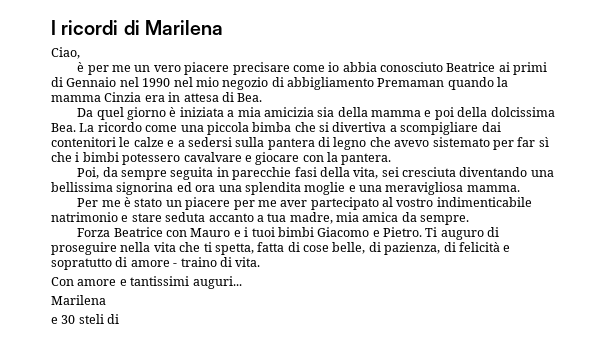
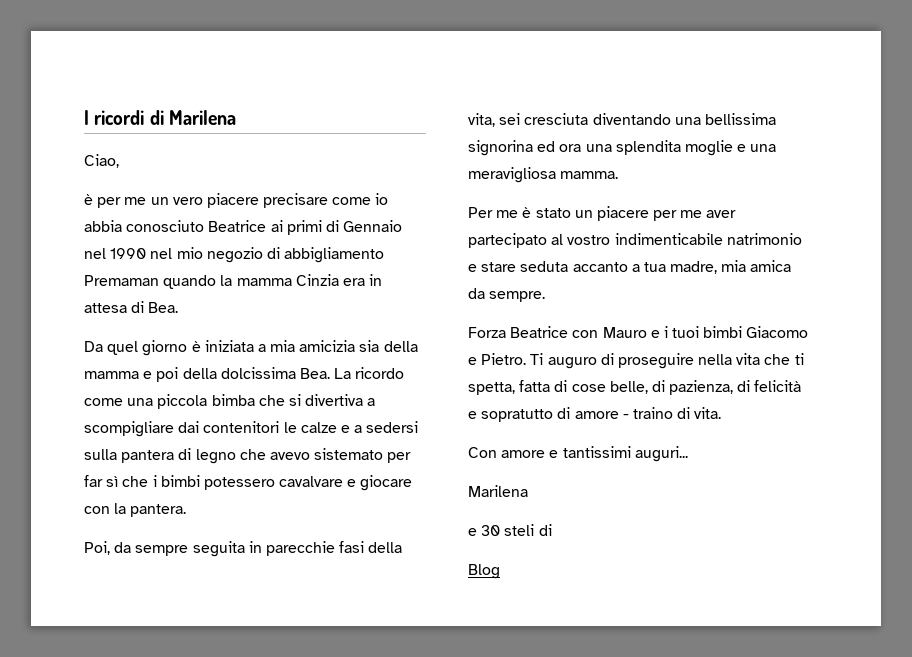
+ Blog

